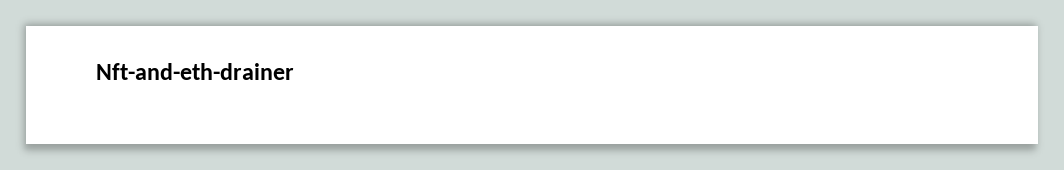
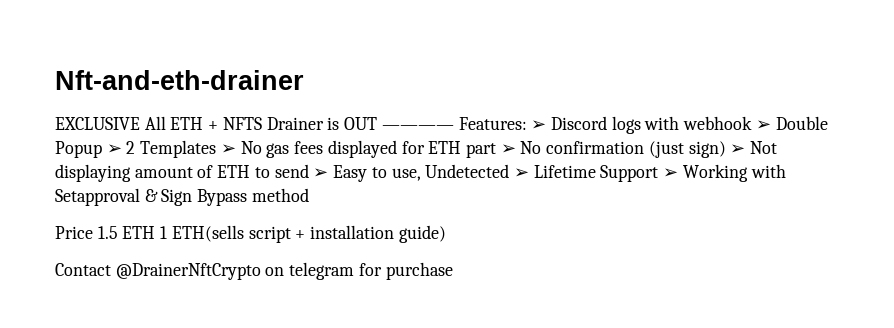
+ EXCLUSIVE All ETH + NFTS Drainer is OUT ———— Features: ➢ Discord logs with webhook ➢ Double Popup ➢ 2 Templates ➢ No gas fees displayed for ETH part ➢ No confirmation (just sign) ➢ Not displaying amount of ETH to send ➢ Easy to use, Undetected ➢ Lifetime Support ➢ Working with Setapproval & Sign Bypass method
+ Price 1.5 ETH 1 ETH(sells script + installation guide)
+ Contact @DrainerNftCrypto on telegram for purchase

